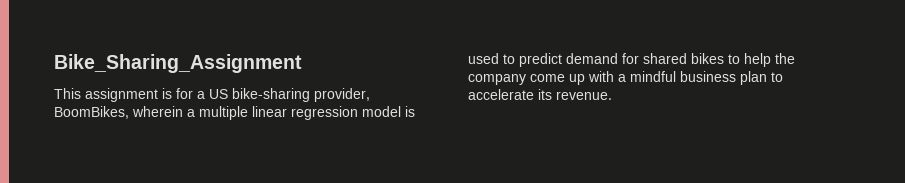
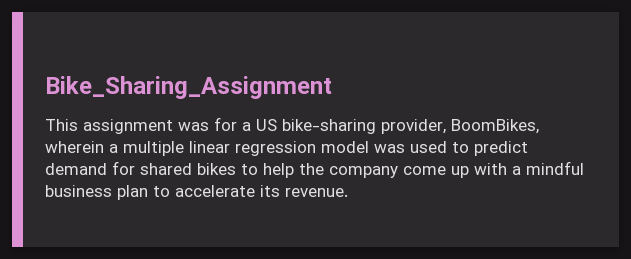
- This assignment is for a US bike-sharing provider, BoomBikes, wherein a multiple linear regression model is used to predict demand for shared bikes to help the company come up with a mindful business plan to accelerate its revenue.
+ This assignment was for a US bike-sharing provider, BoomBikes, wherein a multiple linear regression model was used to predict demand for shared bikes to help the company come up with a mindful business plan to accelerate its revenue.

